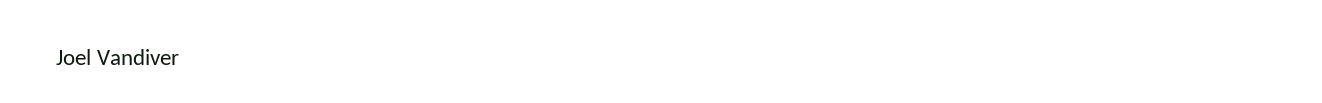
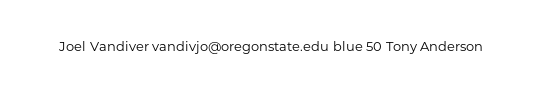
- Joel Vandiver
+ Joel Vandiver vandivjo@oregonstate.edu blue 50 Tony Anderson

